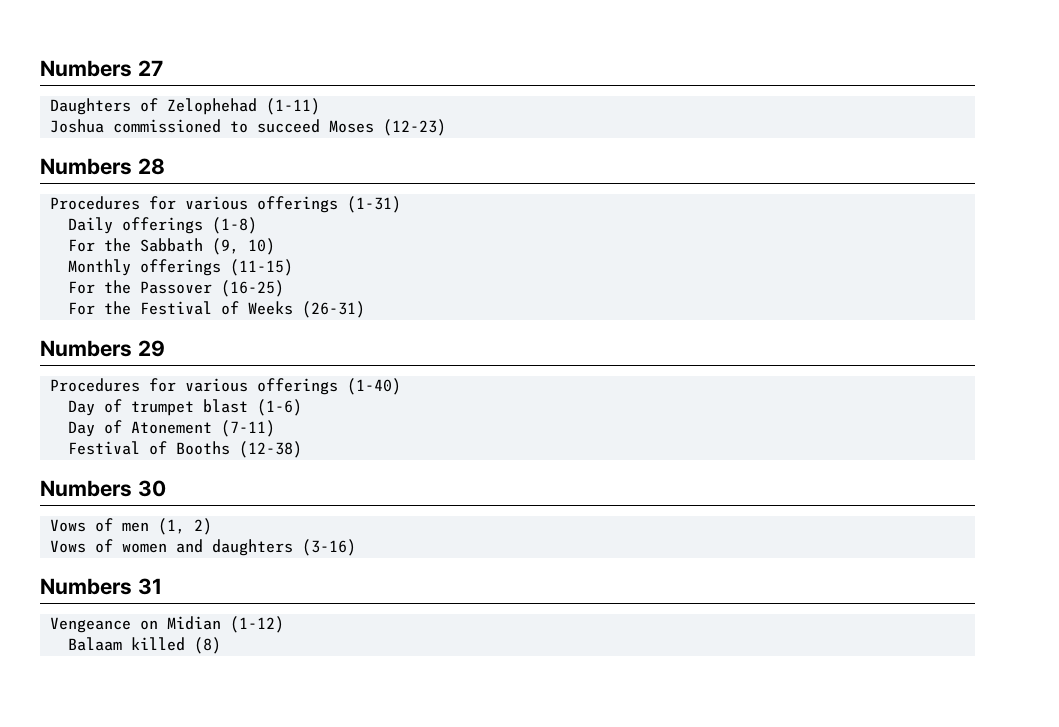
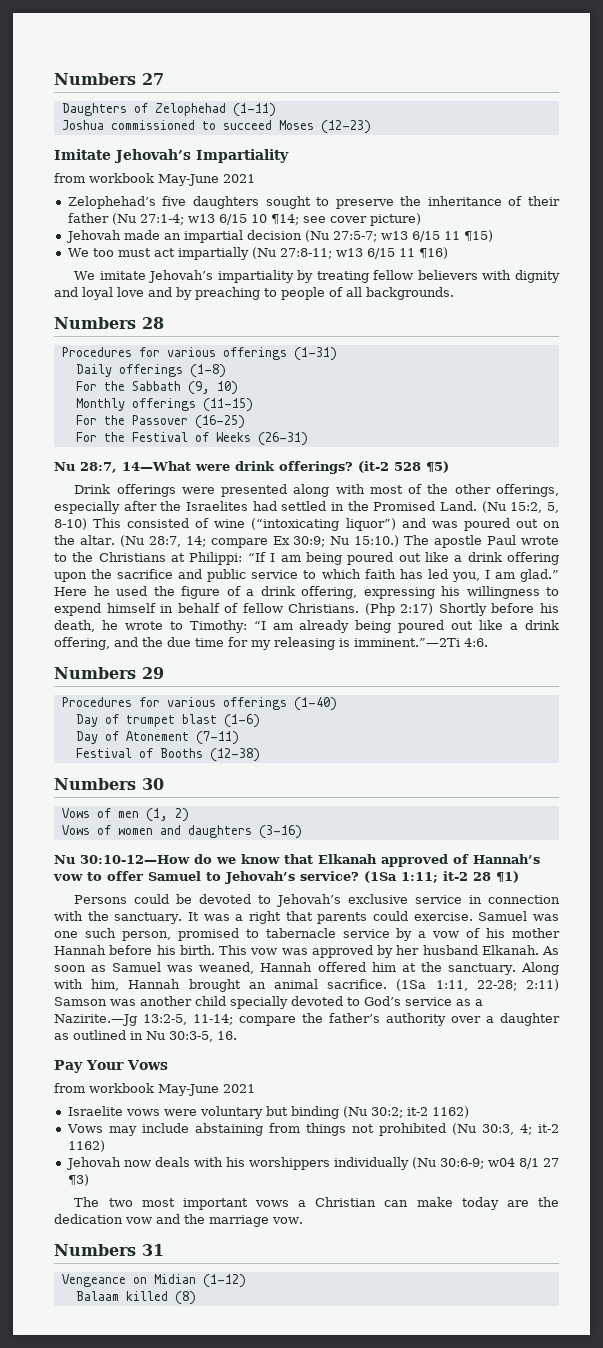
+ Imitate Jehovah’s Impartiality
+ from workbook May-June 2021
+ Zelophehad’s five daughters sought to preserve the inheritance of their father (Nu 27:1-4; w13 6/15 10 ¶14; see cover picture)
+ Jehovah made an impartial decision (Nu 27:5-7; w13 6/15 11 ¶15)
+ We too must act impartially (Nu 27:8-11; w13 6/15 11 ¶16)
+ We imitate Jehovah’s impartiality by treating fellow believers with dignity and loyal love and by preaching to people of all backgrounds.
+ Nu 28:7, 14—What were drink offerings? (it-2 528 ¶5)
+ Drink offerings were presented along with most of the other offerings, especially after the Israelites had settled in the Promised Land. (Nu 15:2, 5, 8-10) This consisted of wine (“intoxicating liquor”) and was poured out on the altar. (Nu 28:7, 14; compare Ex 30:9; Nu 15:10.) The apostle Paul wrote to the Christians at Philippi: “If I am being poured out like a drink offering upon the sacrifice and public service to which faith has led you, I am glad.” Here he used the figure of a drink offering, expressing his willingness to expend himself in behalf of fellow Christians. (Php 2:17) Shortly before his death, he wrote to Timothy: “I am already being poured out like a drink offering, and the due time for my releasing is imminent.”—2Ti 4:6.
+ Nu 30:10-12—How do we know that Elkanah approved of Hannah’s vow to offer Samuel to Jehovah’s service? (1Sa 1:11; it-2 28 ¶1)
+ Persons could be devoted to Jehovah’s exclusive service in connection with the sanctuary. It was a right that parents could exercise. Samuel was one such person, promised to tabernacle service by a vow of his mother Hannah before his birth. This vow was approved by her husband Elkanah. As soon as Samuel was weaned, Hannah offered him at the sanctuary. Along with him, Hannah brought an animal sacrifice. (1Sa 1:11, 22-28; 2:11) Samson was another child specially devoted to God’s service as a Nazirite.—Jg 13:2-5, 11-14; compare the father’s authority over a daughter as outlined in Nu 30:3-5, 16.
+ Pay Your Vows
+ from workbook May-June 2021
+ Israelite vows were voluntary but binding (Nu 30:2; it-2 1162)
+ Vows may include abstaining from things not prohibited (Nu 30:3, 4; it-2 1162)
+ Jehovah now deals with his worshippers individually (Nu 30:6-9; w04 8/1 27 ¶3)
+ The two most important vows a Christian can make today are the dedication vow and the marriage vow.

